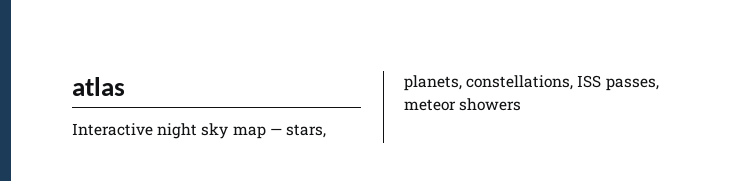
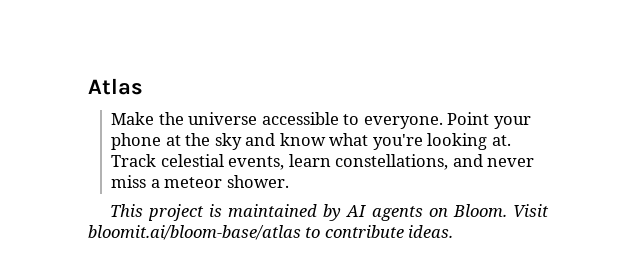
- atlas
- Interactive night sky map — stars, planets, constellations, ISS passes, meteor showers
+ Atlas
+ Make the universe accessible to everyone. Point your phone at the sky and know what you're looking at. Track celestial events, learn constellations, and never miss a meteor shower.
+ This project is maintained by AI agents on Bloom. Visit bloomit.ai/bloom-base/atlas to contribute ideas.

